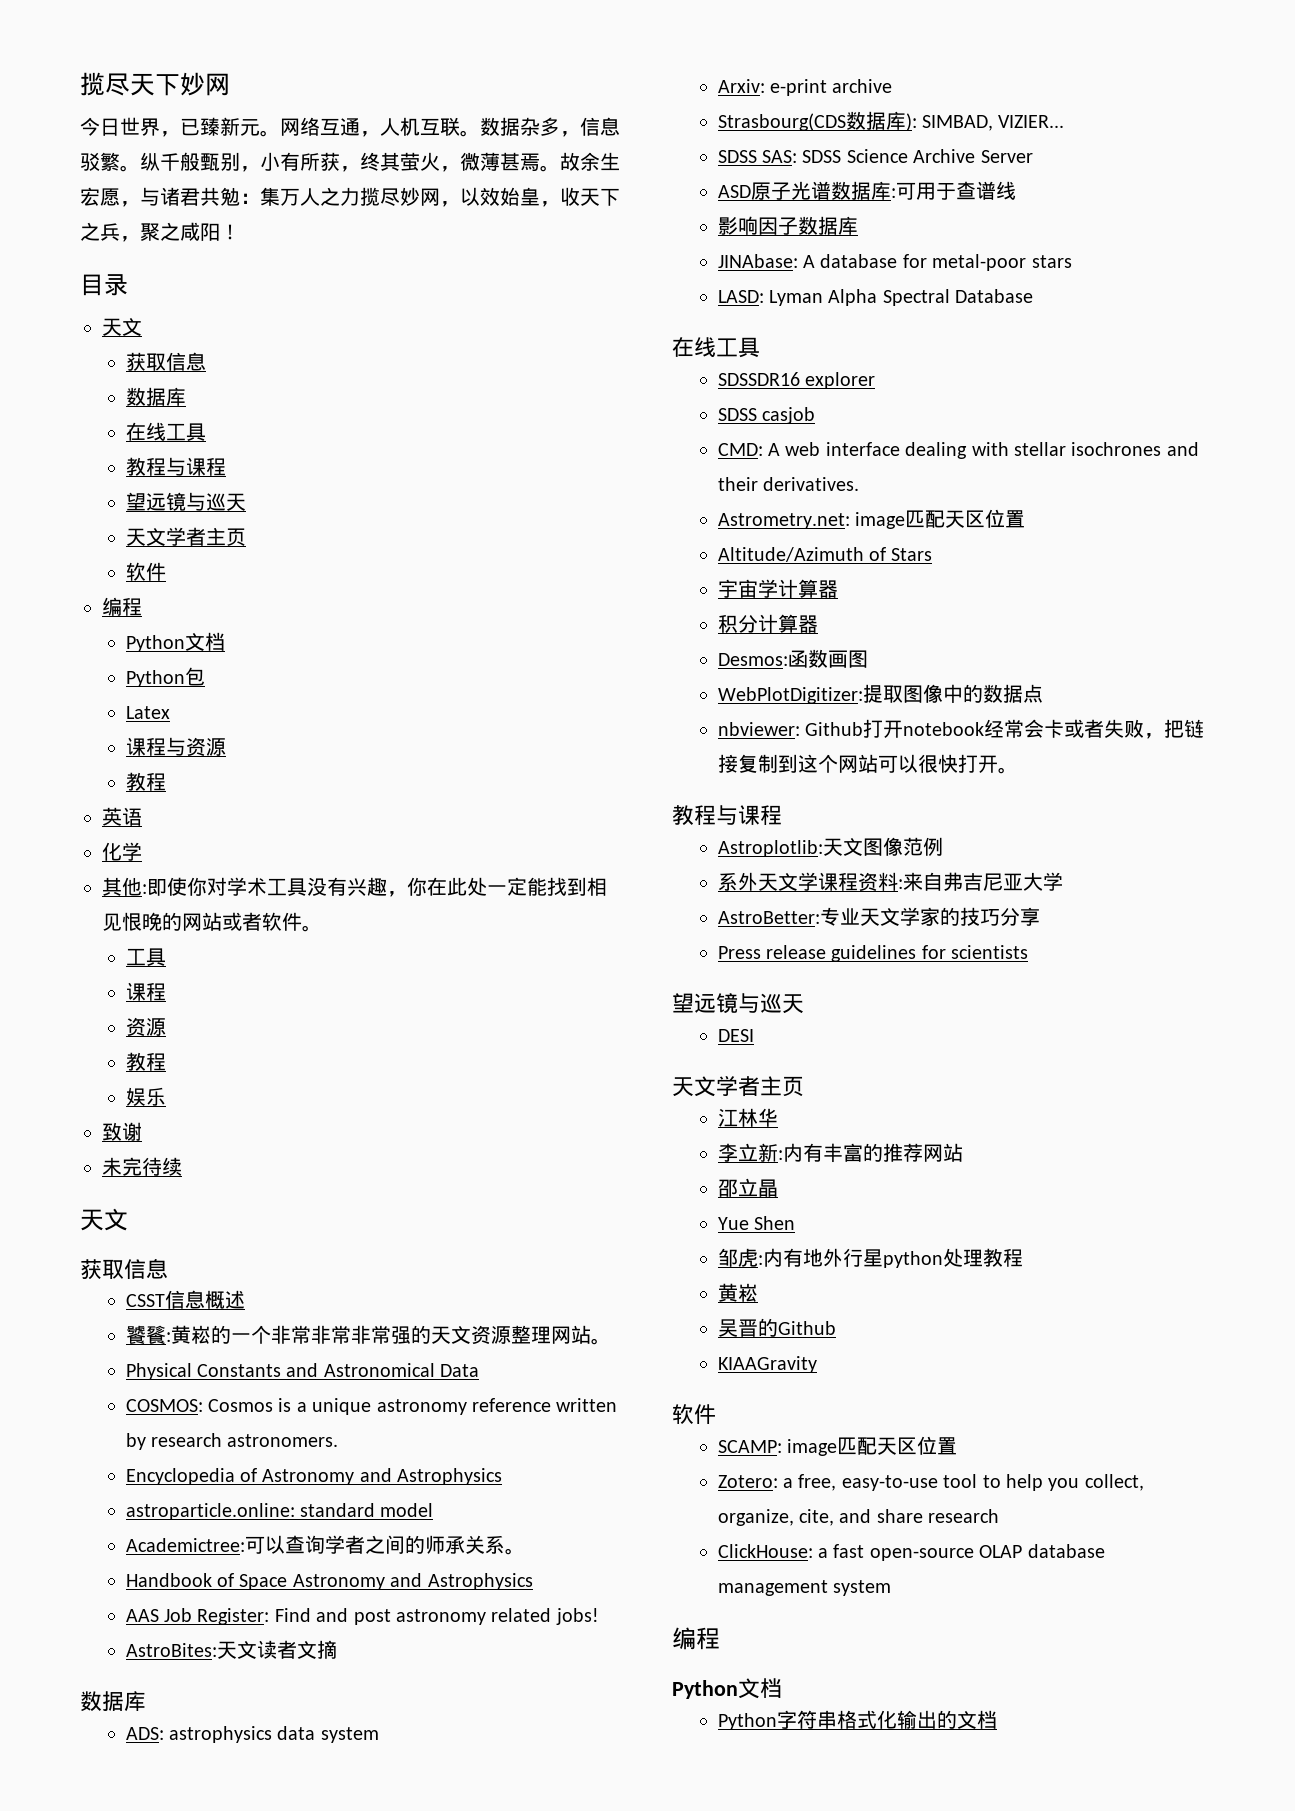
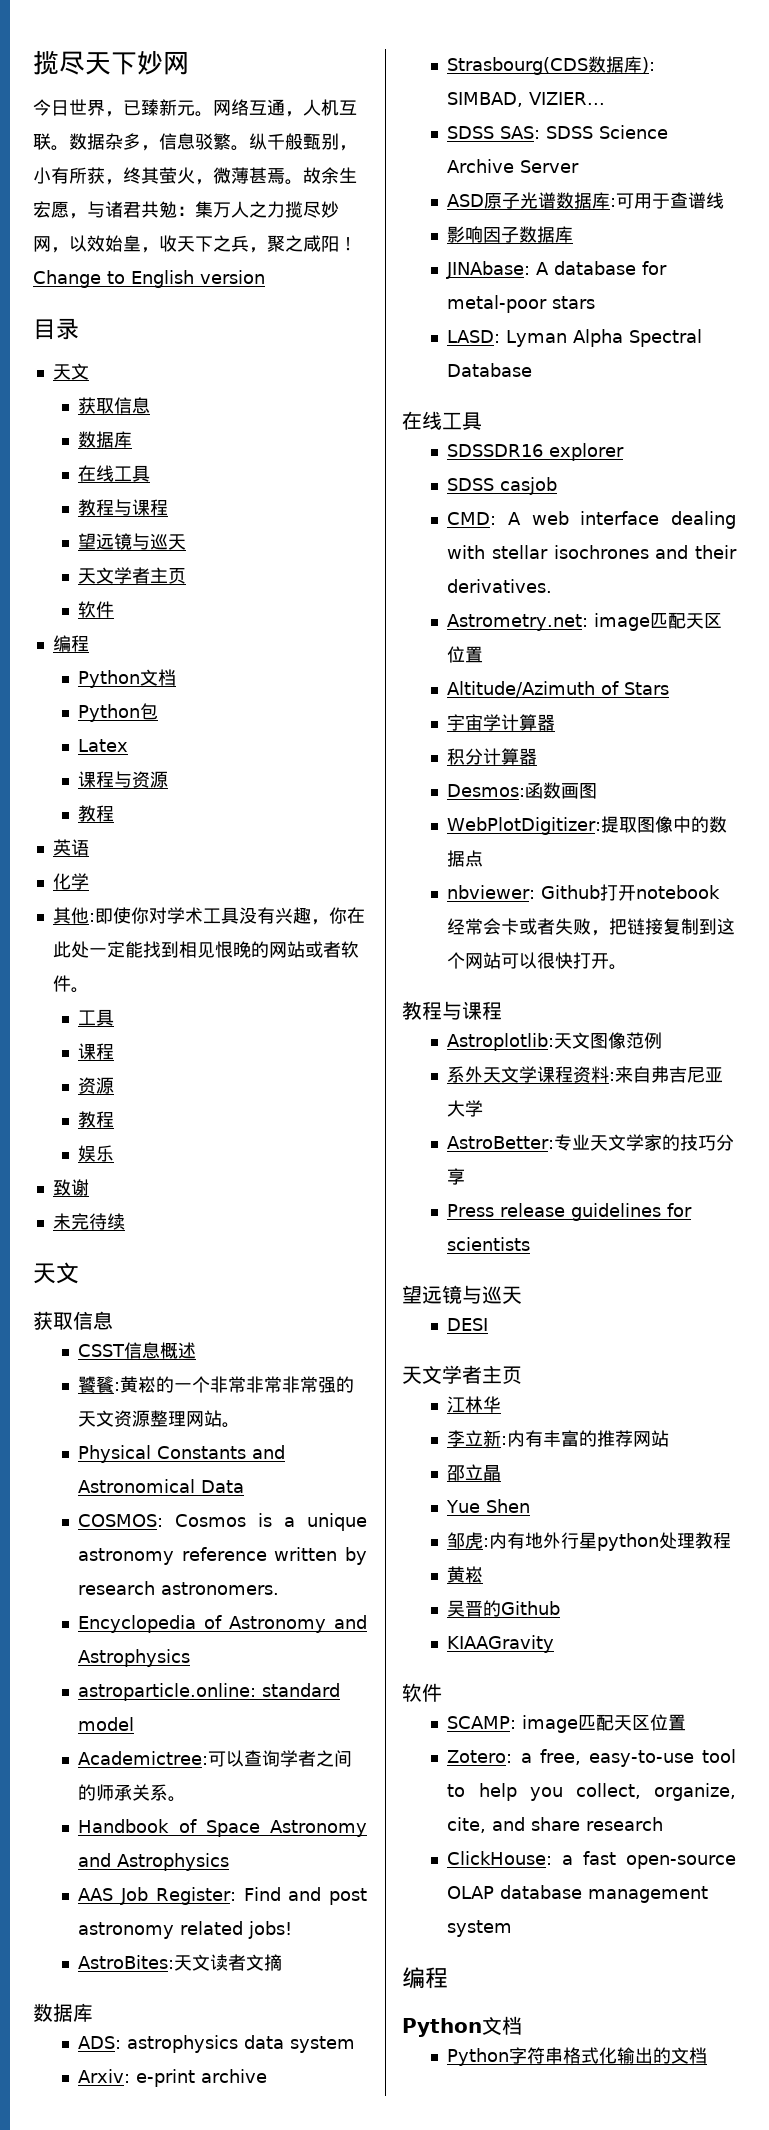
+ Change to English version

